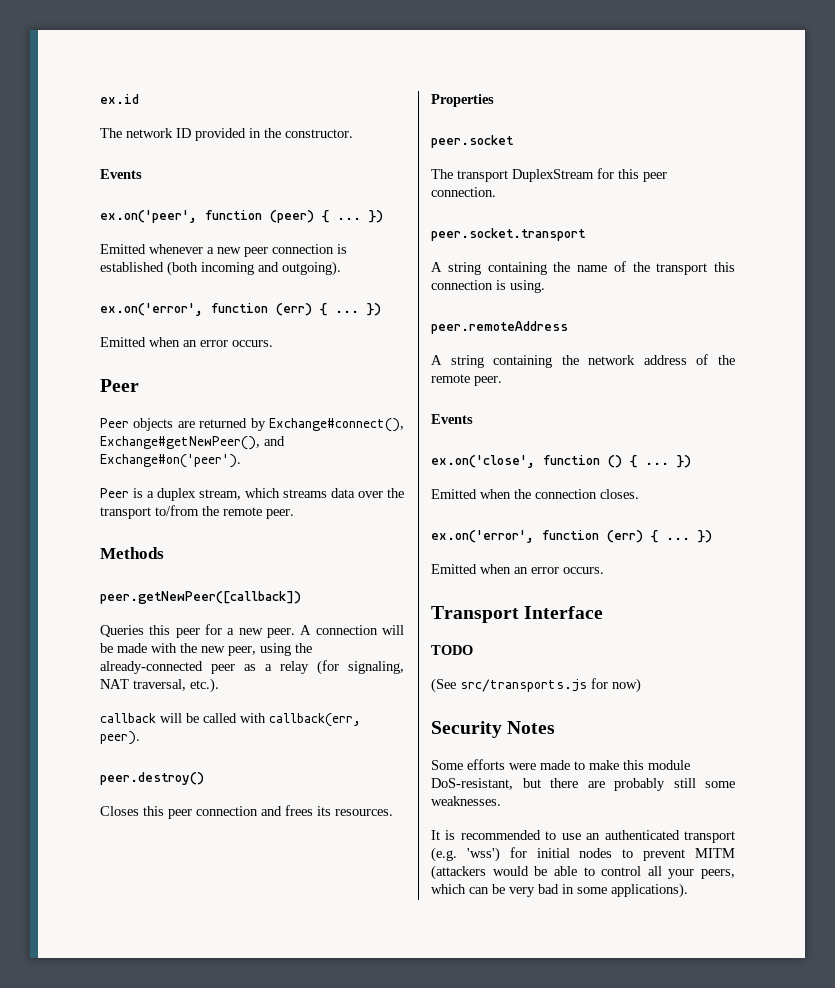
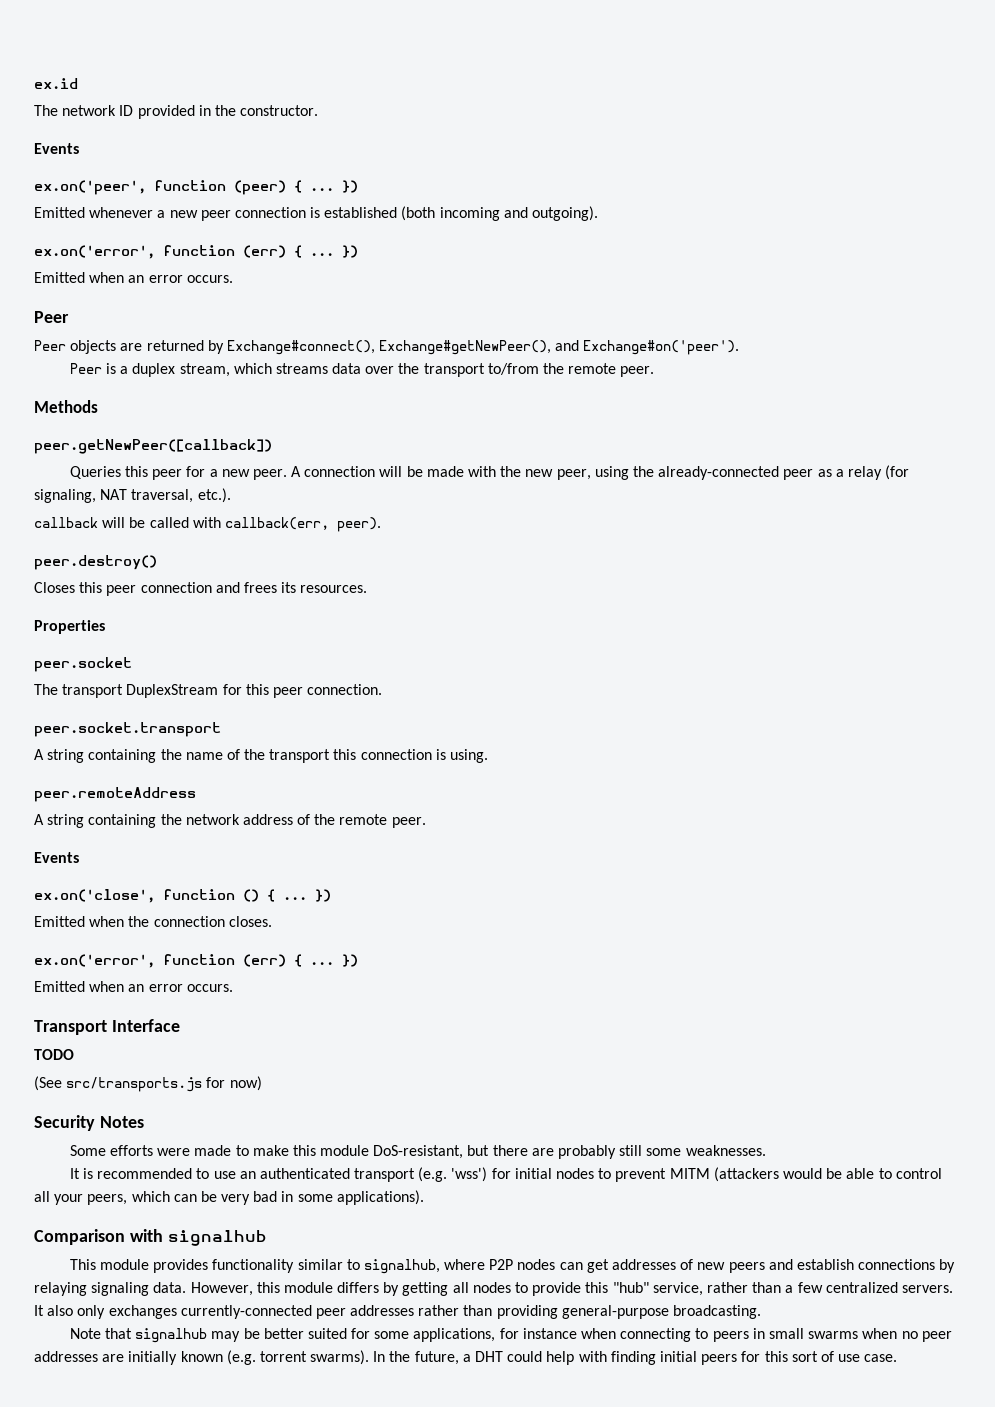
+ Comparison with signalhub
+ This module provides functionality similar to signalhub, where P2P nodes can get addresses of new peers and establish connections by relaying signaling data. However, this module differs by getting all nodes to provide this "hub" service, rather than a few centralized servers. It also only exchanges currently-connected peer addresses rather than providing general-purpose broadcasting.
+ Note that signalhub may be better suited for some applications, for instance when connecting to peers in small swarms when no peer addresses are initially known (e.g. torrent swarms). In the future, a DHT could help with finding initial peers for this sort of use case.

